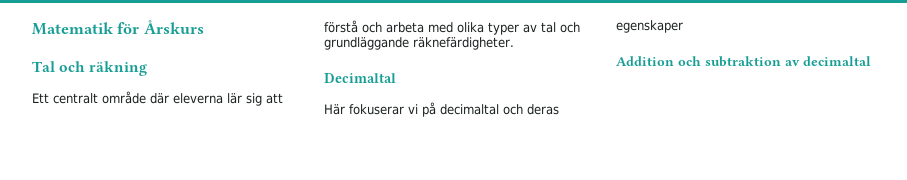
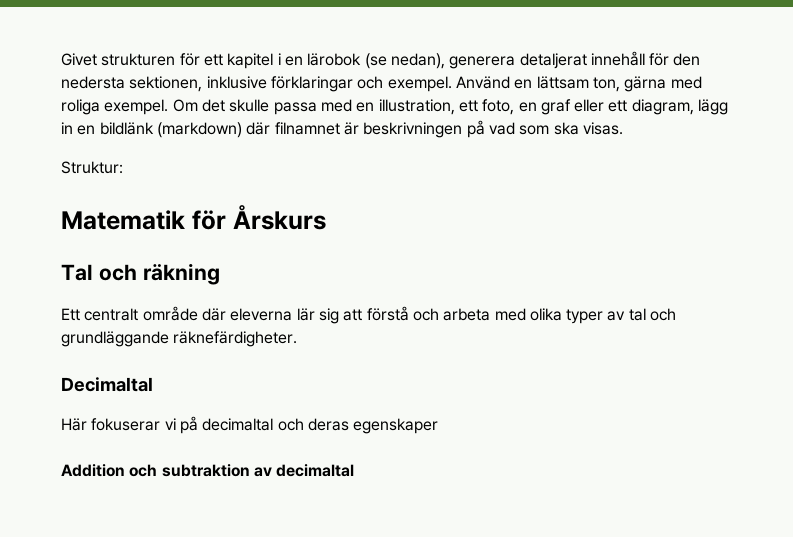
+ Givet strukturen för ett kapitel i en lärobok (se nedan), generera detaljerat innehåll för den nedersta sektionen, inklusive förklaringar och exempel. Använd en lättsam ton, gärna med roliga exempel. Om det skulle passa med en illustration, ett foto, en graf eller ett diagram, lägg in en bildlänk (markdown) där filnamnet är beskrivningen på vad som ska visas.
+ Struktur:

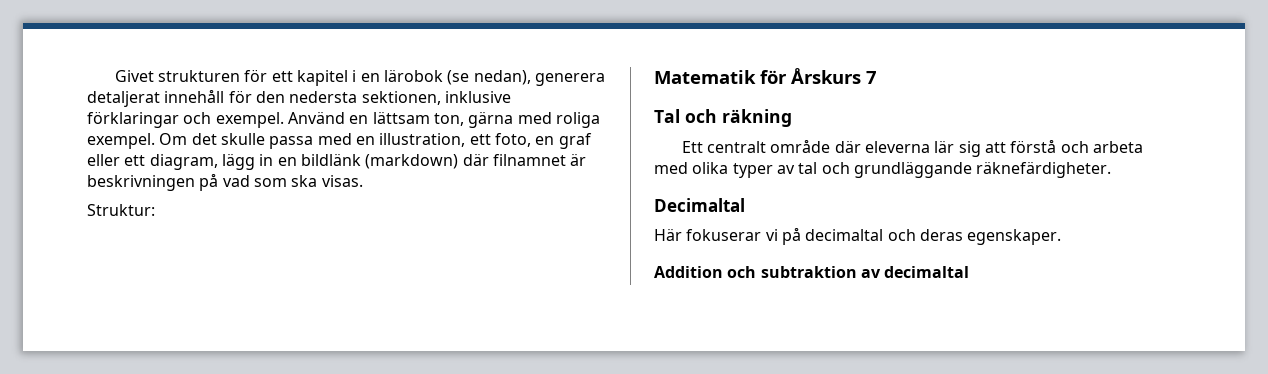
- Matematik för Årskurs
+ Matematik för Årskurs 7
- Här fokuserar vi på decimaltal och deras egenskaper
+ Här fokuserar vi på decimaltal och deras egenskaper.

